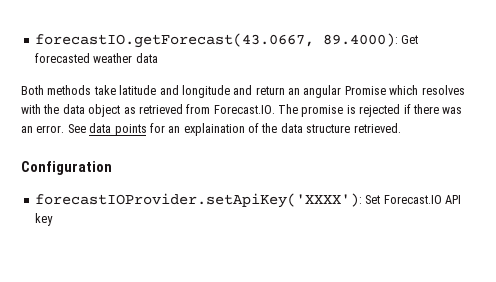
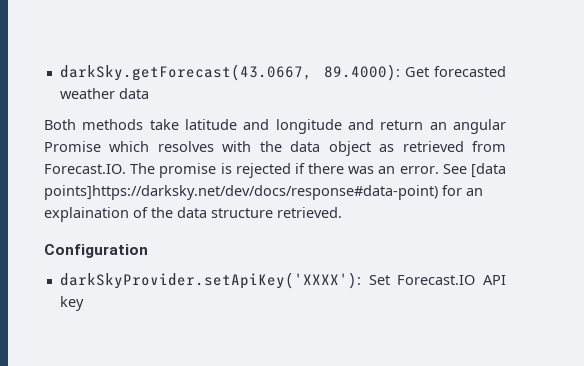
- forecastIO.getForecast(43.0667, 89.4000): Get forecasted weather data
+ darkSky.getForecast(43.0667, 89.4000): Get forecasted weather data
- See data points for an explaination of the data structure retrieved.
+ See [data points]https://darksky.net/dev/docs/response#data-point) for an explaination of the data structure retrieved.
- forecastIOProvider.setApiKey('XXXX'): Set Forecast.IO API key
+ darkSkyProvider.setApiKey('XXXX'): Set Forecast.IO API key

